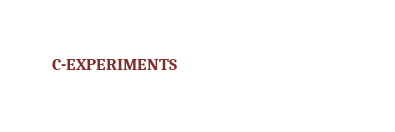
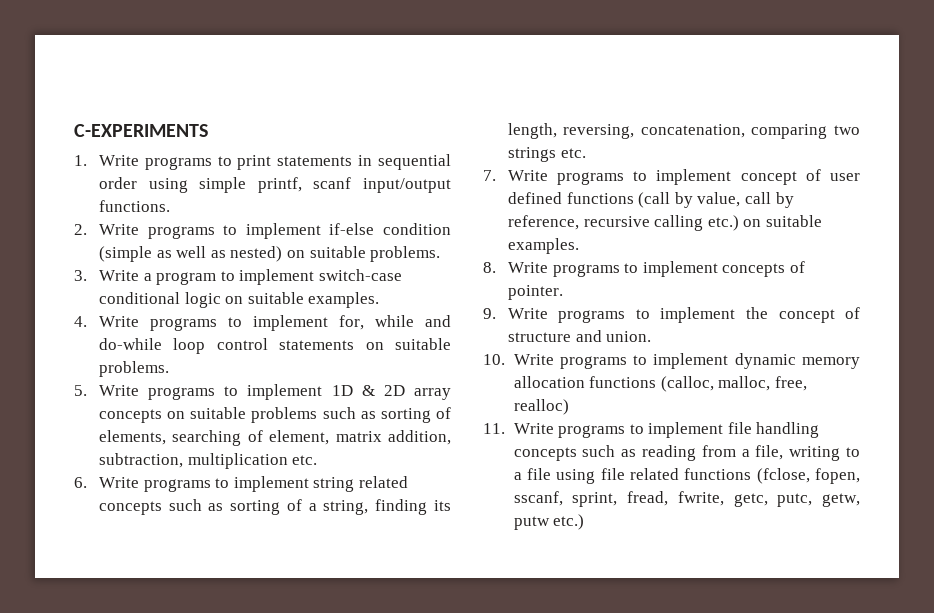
+ 1. Write programs to print statements in sequential order using simple printf, scanf input/output functions.
+ 2. Write programs to implement if-else condition (simple as well as nested) on suitable problems.
+ 3. Write a program to implement switch-case conditional logic on suitable examples.
+ 4. Write programs to implement for, while and do-while loop control statements on suitable problems.
+ 5. Write programs to implement 1D & 2D array concepts on suitable problems such as sorting of elements, searching of element, matrix addition, subtraction, multiplication etc.
+ 6. Write programs to implement string related concepts such as sorting of a string, finding its length, reversing, concatenation, comparing two strings etc.
+ 7. Write programs to implement concept of user defined functions (call by value, call by reference, recursive calling etc.) on suitable examples.
+ 8. Write programs to implement concepts of pointer.
+ 9. Write programs to implement the concept of structure and union.
+ 10. Write programs to implement dynamic memory allocation functions (calloc, malloc, free, realloc)
+ 11. Write programs to implement file handling concepts such as reading from a file, writing to a file using file related functions (fclose, fopen, sscanf, sprint, fread, fwrite, getc, putc, getw, putw etc.)

